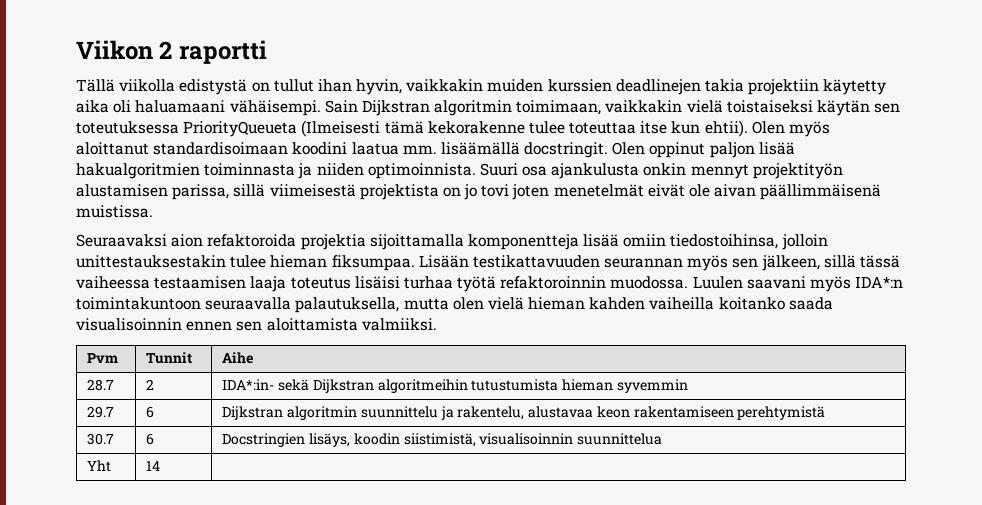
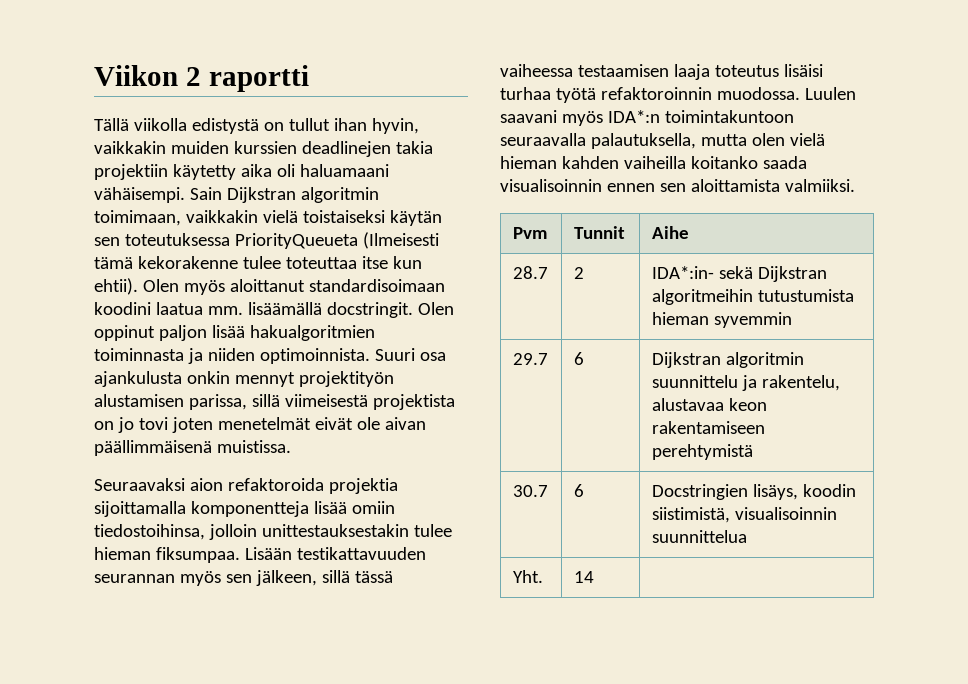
- Yht | 14 |
+ Yht. | 14 |

